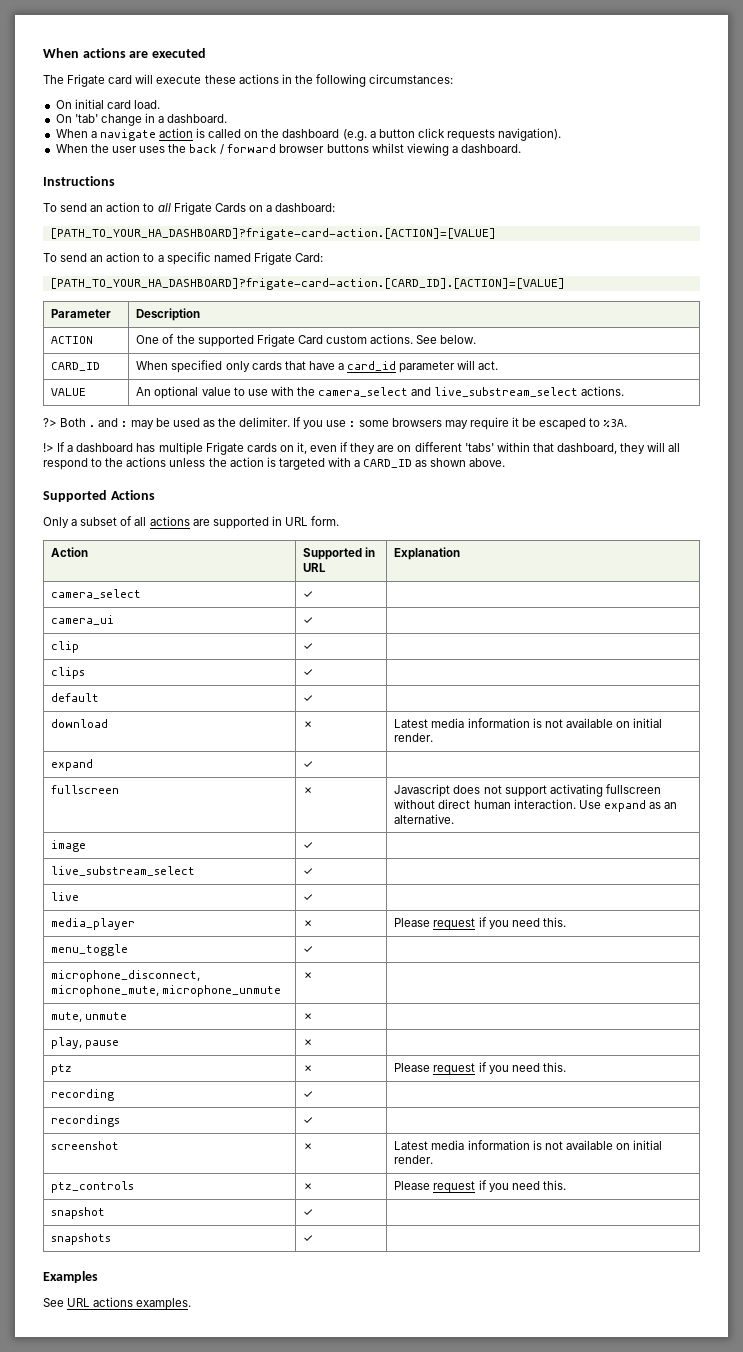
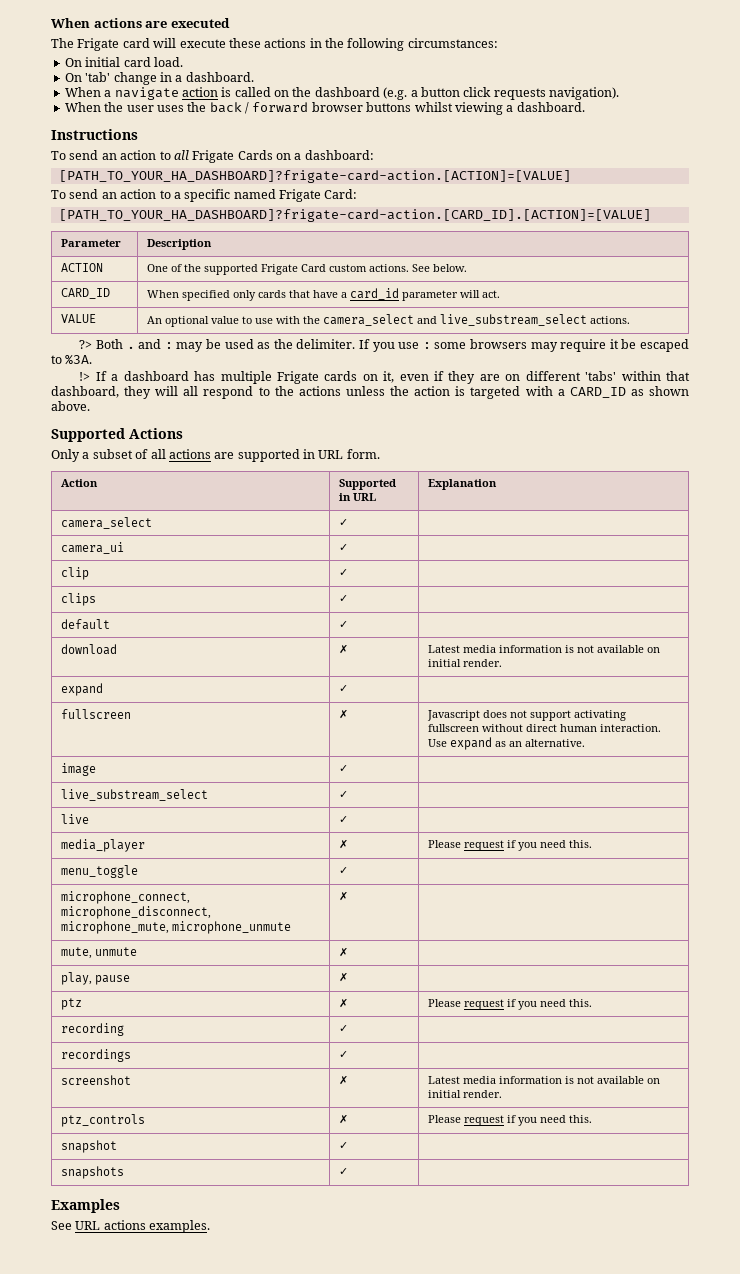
- microphone_disconnect, microphone_mute, microphone_unmute | ✗ |
+ microphone_connect, microphone_disconnect, microphone_mute, microphone_unmute | ✗ |

